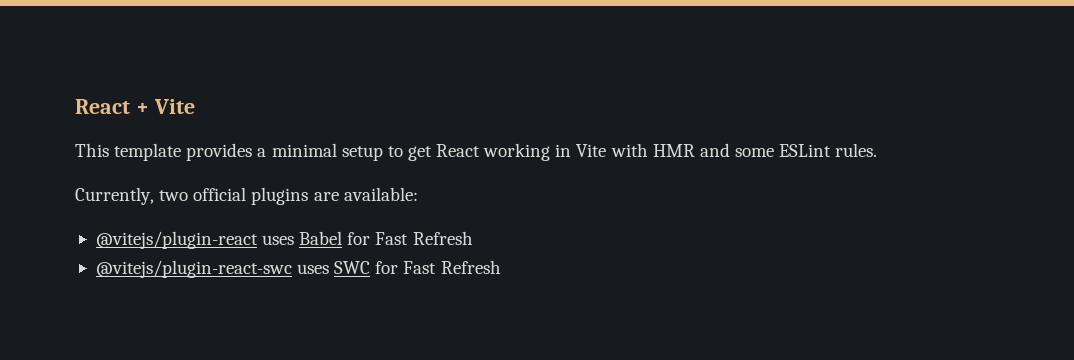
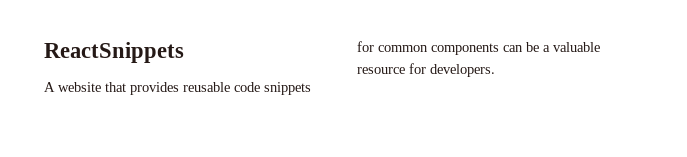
- React + Vite
- This template provides a minimal setup to get React working in Vite with HMR and some ESLint rules.
- Currently, two official plugins are available:
- @vitejs/plugin-react uses Babel for Fast Refresh
- @vitejs/plugin-react-swc uses SWC for Fast Refresh
+ ReactSnippets
+ A website that provides reusable code snippets for common components can be a valuable resource for developers.

